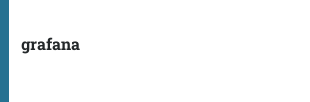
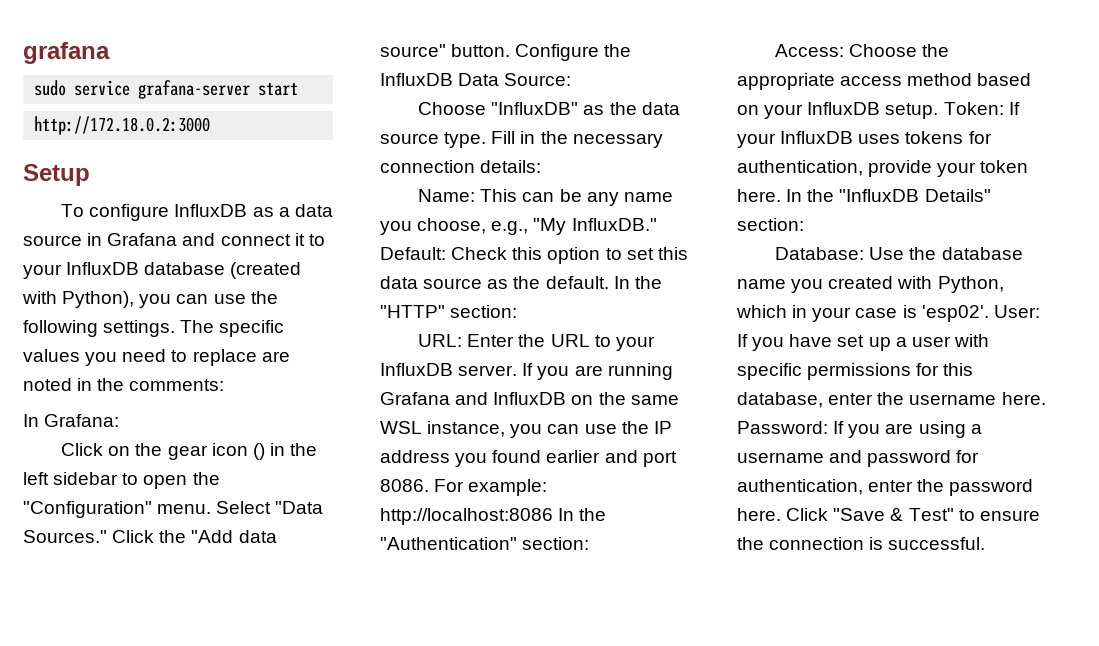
+ sudo service grafana-server start
+ http://172.18.0.2:3000
+ Setup
+ To configure InfluxDB as a data source in Grafana and connect it to your InfluxDB database (created with Python), you can use the following settings. The specific values you need to replace are noted in the comments:
+ In Grafana:
+ Click on the gear icon () in the left sidebar to open the "Configuration" menu. Select "Data Sources." Click the "Add data source" button. Configure the InfluxDB Data Source:
+ Choose "InfluxDB" as the data source type. Fill in the necessary connection details:
+ Name: This can be any name you choose, e.g., "My InfluxDB." Default: Check this option to set this data source as the default. In the "HTTP" section:
+ URL: Enter the URL to your InfluxDB server. If you are running Grafana and InfluxDB on the same WSL instance, you can use the IP address you found earlier and port 8086. For example: http://localhost:8086 In the "Authentication" section:
+ Access: Choose the appropriate access method based on your InfluxDB setup. Token: If your InfluxDB uses tokens for authentication, provide your token here. In the "InfluxDB Details" section:
+ Database: Use the database name you created with Python, which in your case is 'esp02'. User: If you have set up a user with specific permissions for this database, enter the username here. Password: If you are using a username and password for authentication, enter the password here. Click "Save & Test" to ensure the connection is successful.

